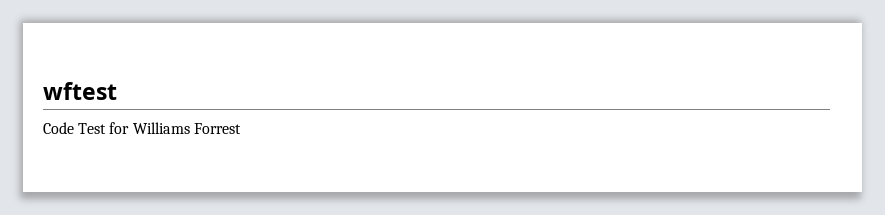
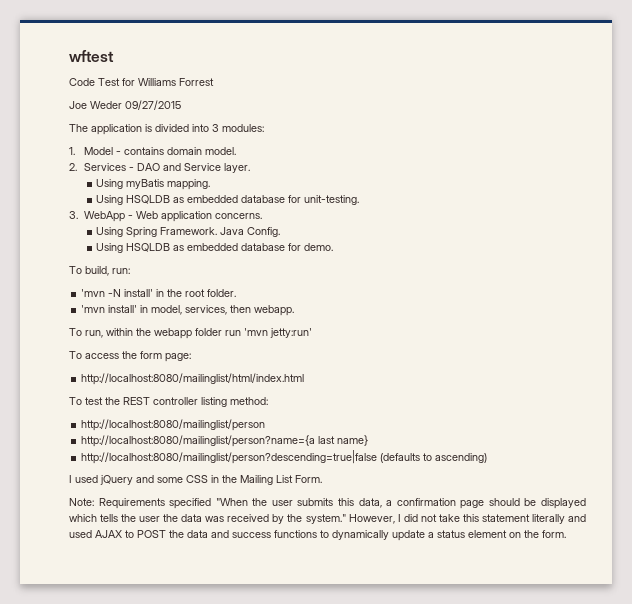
+ Joe Weder 09/27/2015
+ The application is divided into 3 modules:
+ 1. Model - contains domain model.
+ 2. Services - DAO and Service layer.
+ Using myBatis mapping.
+ Using HSQLDB as embedded database for unit-testing.
+ 3. WebApp - Web application concerns.
+ Using Spring Framework. Java Config.
+ Using HSQLDB as embedded database for demo.
+ To build, run:
+ 'mvn -N install' in the root folder.
+ 'mvn install' in model, services, then webapp.
+ To run, within the webapp folder run 'mvn jetty:run'
+ To access the form page:
+ http://localhost:8080/mailinglist/html/index.html
+ To test the REST controller listing method:
+ http://localhost:8080/mailinglist/person
+ http://localhost:8080/mailinglist/person?name={a last name}
+ http://localhost:8080/mailinglist/person?descending=true|false (defaults to ascending)
+ I used jQuery and some CSS in the Mailing List Form.
+ Note: Requirements specified "When the user submits this data, a confirmation page should be displayed which tells the user the data was received by the system." However, I did not take this statement literally and used AJAX to POST the data and success functions to dynamically update a status element on the form.

